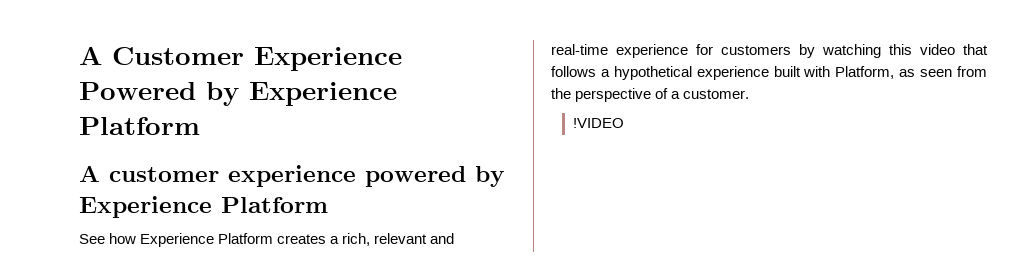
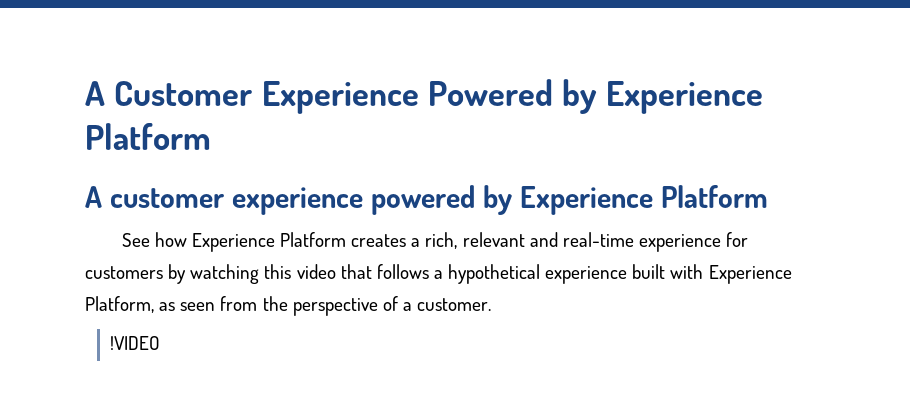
- See how Experience Platform creates a rich, relevant and real-time experience for customers by watching this video that follows a hypothetical experience built with Platform, as seen from the perspective of a customer.
+ See how Experience Platform creates a rich, relevant and real-time experience for customers by watching this video that follows a hypothetical experience built with Experience Platform, as seen from the perspective of a customer.

